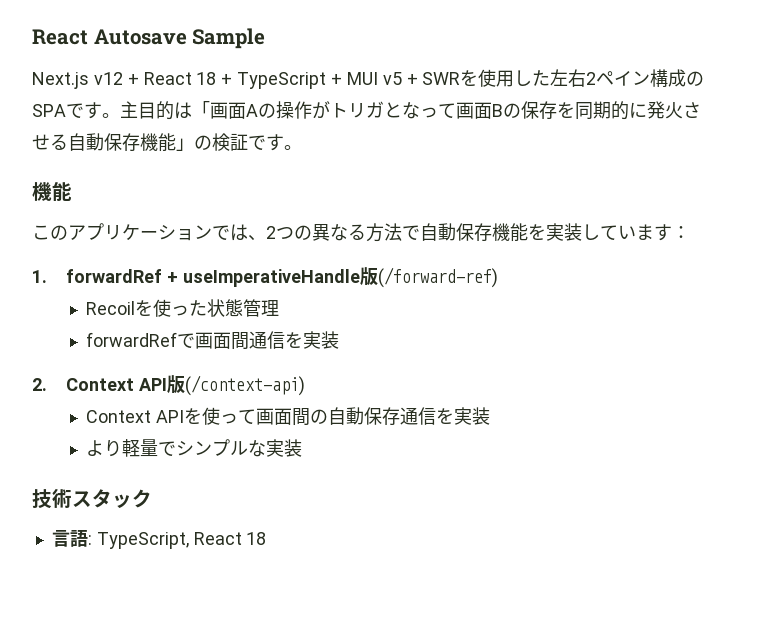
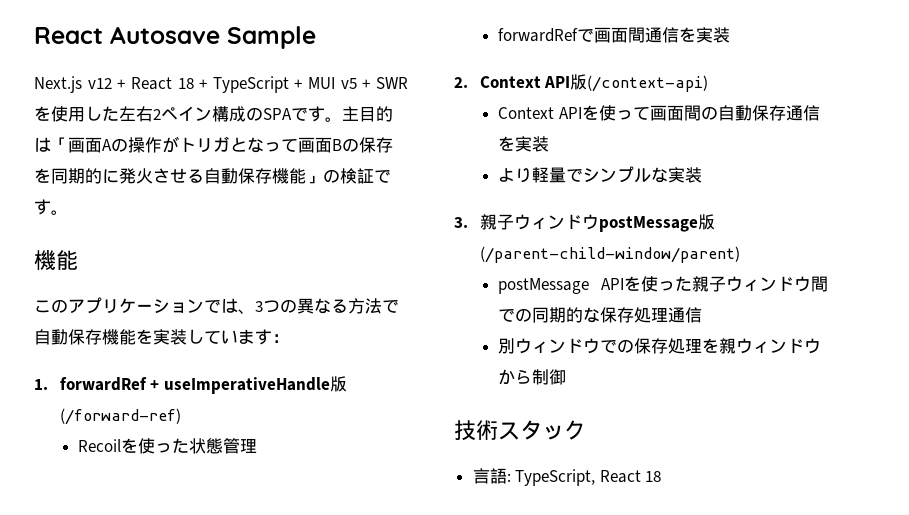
- このアプリケーションでは、2つの異なる方法で自動保存機能を実装しています：
+ このアプリケーションでは、3つの異なる方法で自動保存機能を実装しています：
+ 3.親子ウィンドウpostMessage版(/parent-child-window/parent)
+ postMessage APIを使った親子ウィンドウ間での同期的な保存処理通信
+ 別ウィンドウでの保存処理を親ウィンドウから制御

